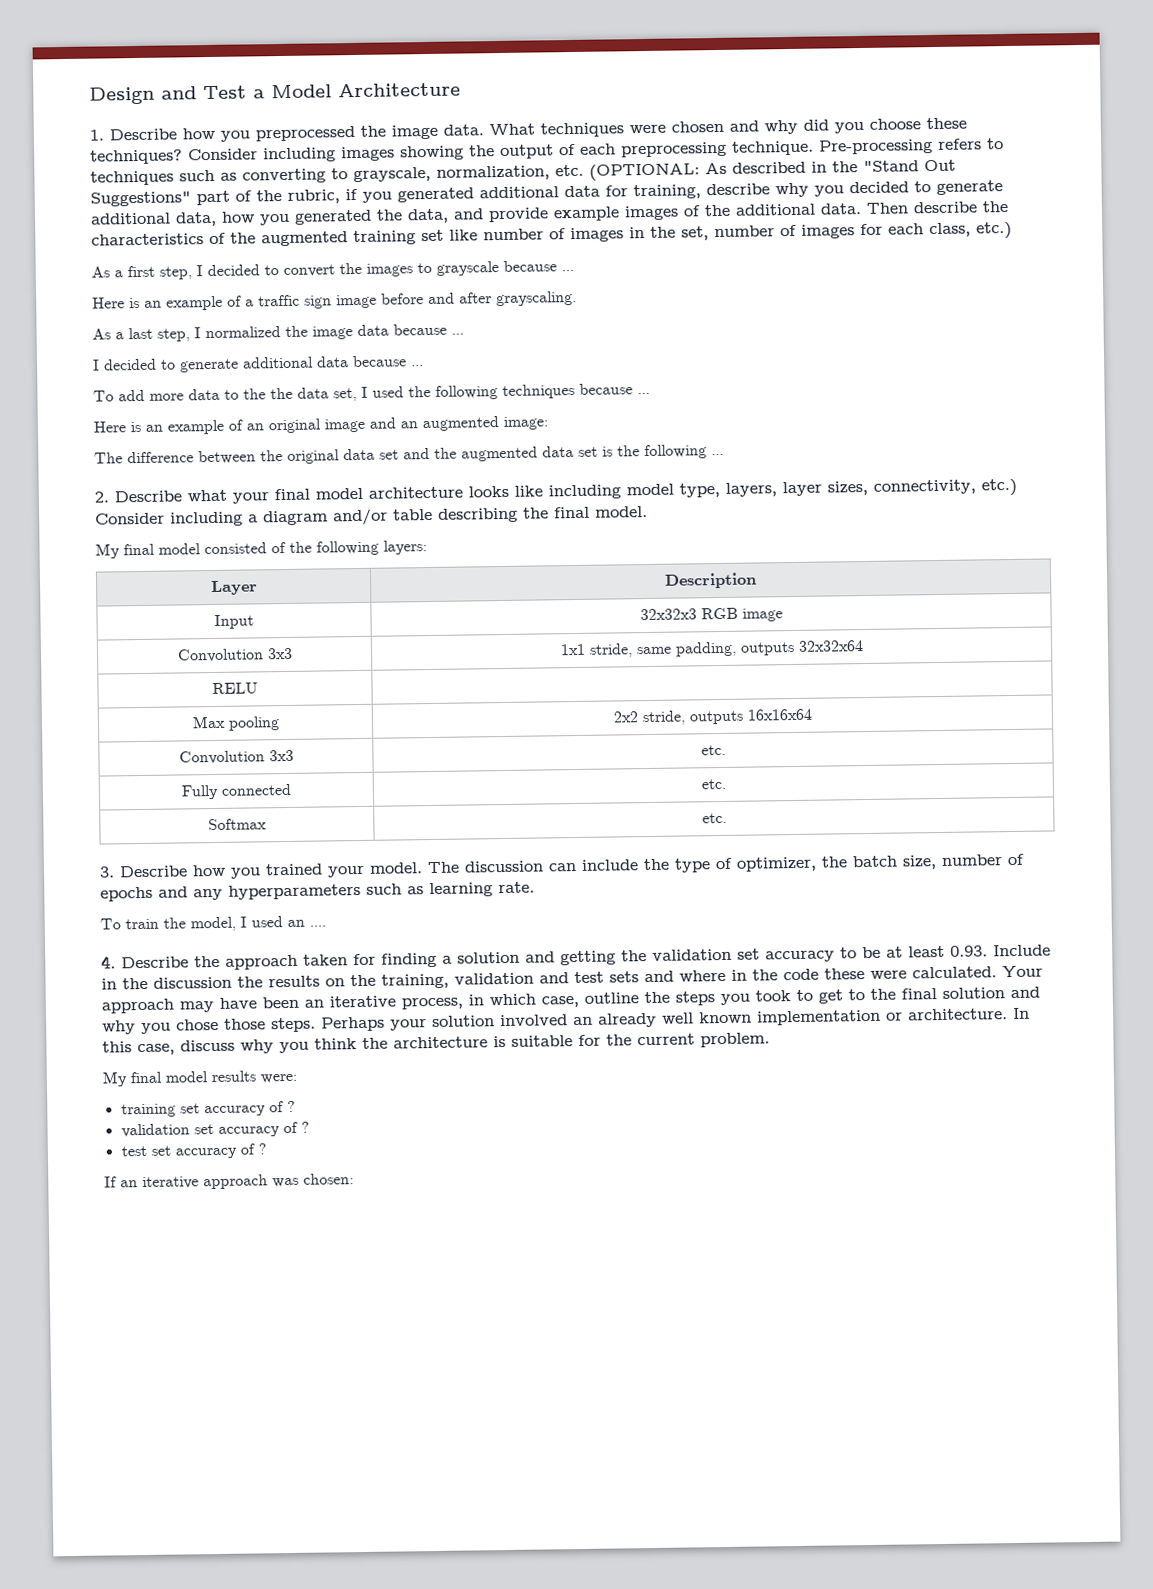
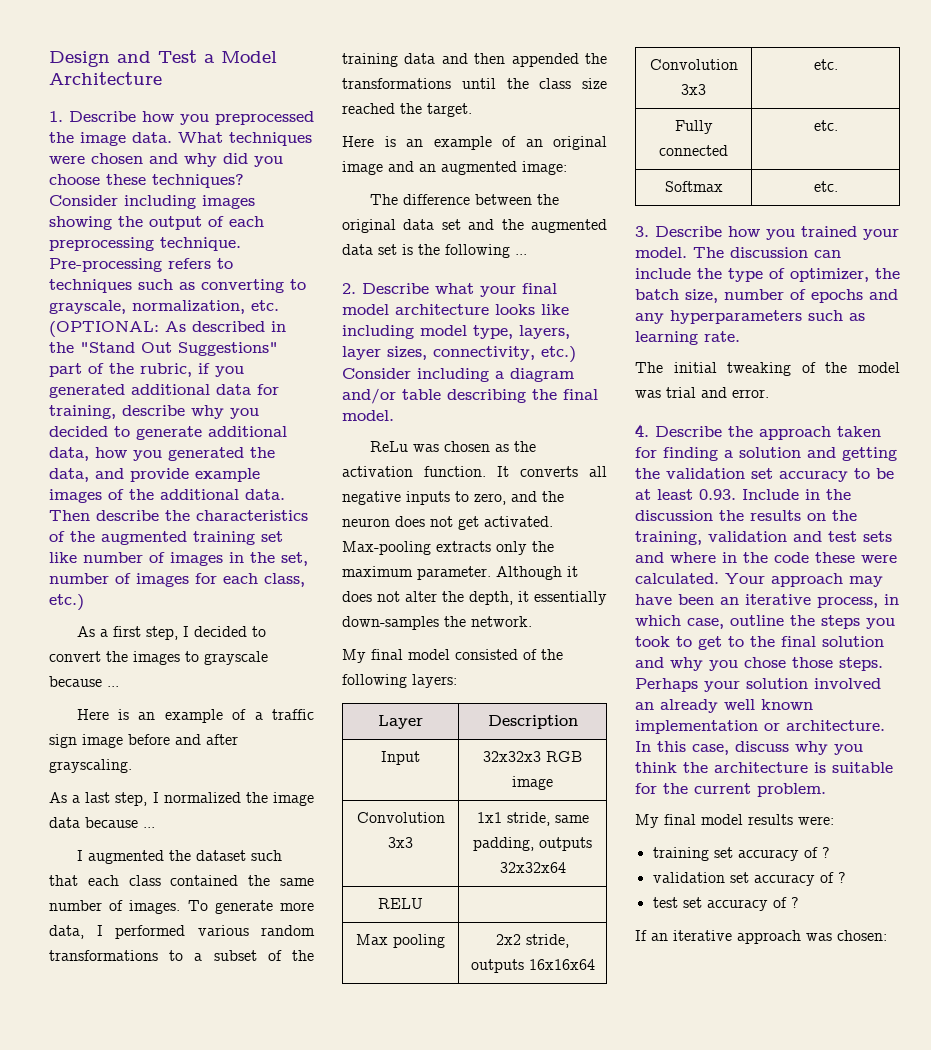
- I decided to generate additional data because ...
- To add more data to the the data set, I used the following techniques because ...
+ I augmented the dataset such that each class contained the same number of images. To generate more data, I performed various random transformations to a subset of the training data and then appended the transformations until the class size reached the target.
+ ReLu was chosen as the activation function. It converts all negative inputs to zero, and the neuron does not get activated. Max-pooling extracts only the maximum parameter. Although it does not alter the depth, it essentially down-samples the network.
- To train the model, I used an ....
+ The initial tweaking of the model was trial and error.

